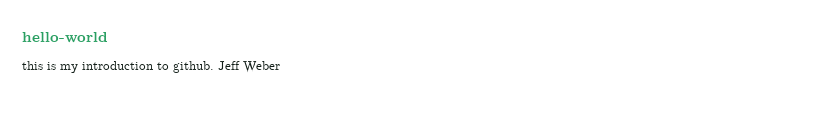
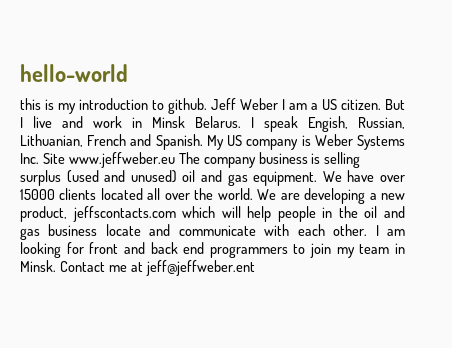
- Jeff Weber
+ Jeff Weber I am a US citizen. But I live and work in Minsk Belarus. I speak Engish, Russian, Lithuanian, French and Spanish. My US company is Weber Systems Inc. Site www.jeffweber.eu The company business is selling surplus (used and unused) oil and gas equipment. We have over 15000 clients located all over the world. We are developing a new product, jeffscontacts.com which will help people in the oil and gas business locate and communicate with each other. I am looking for front and back end programmers to join my team in Minsk. Contact me at jeff@jeffweber.ent

